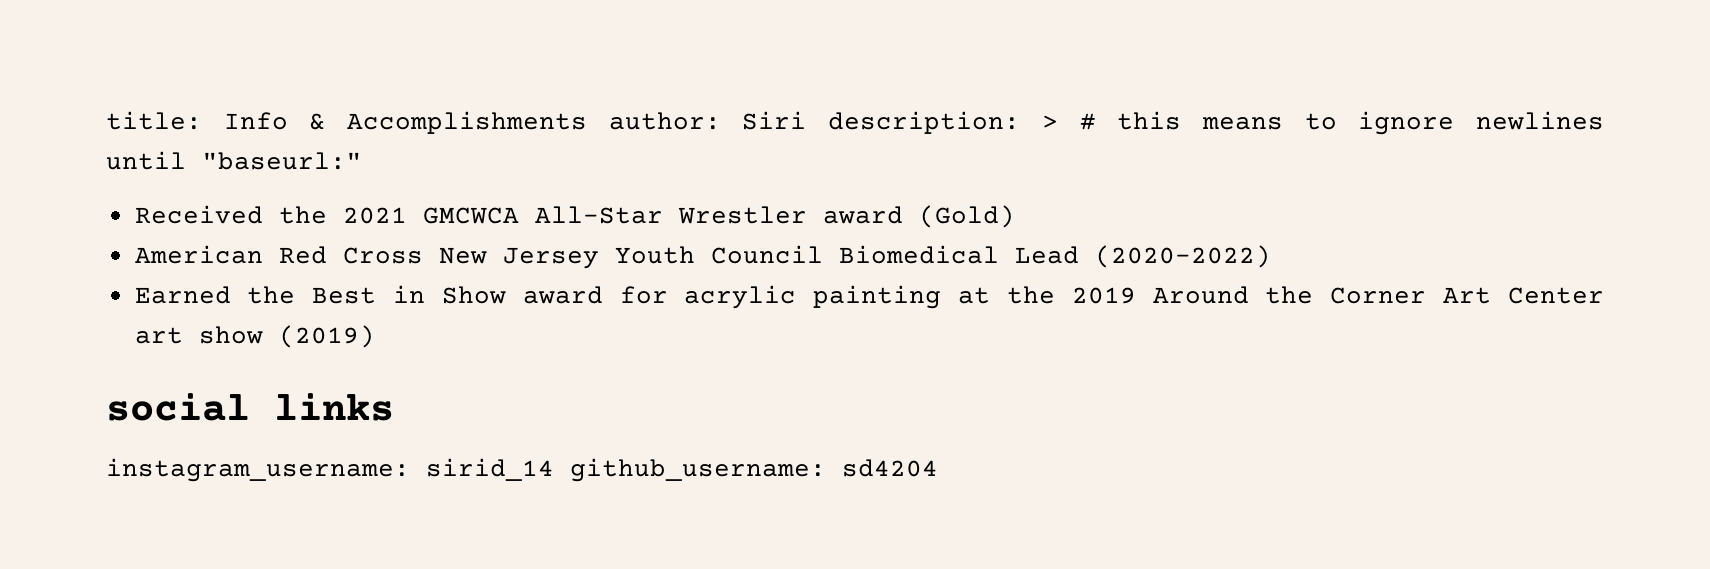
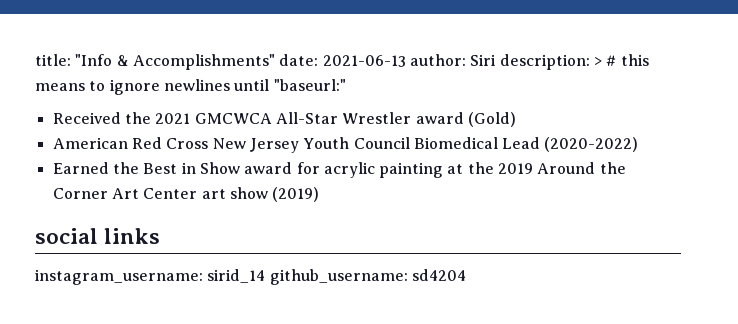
- title: Info & Accomplishments author: Siri description: > # this means to ignore newlines until "baseurl:"
+ title: "Info & Accomplishments" date: 2021-06-13 author: Siri description: > # this means to ignore newlines until "baseurl:"

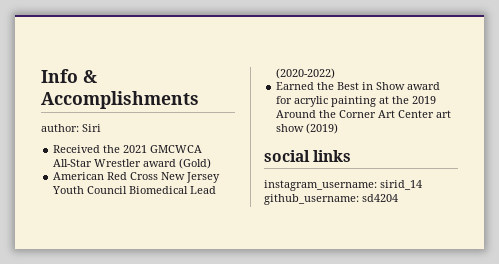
- title: "Info & Accomplishments" date: 2021-06-13 author: Siri description: > # this means to ignore newlines until "baseurl:"
+ Info & Accomplishments
+ author: Siri

